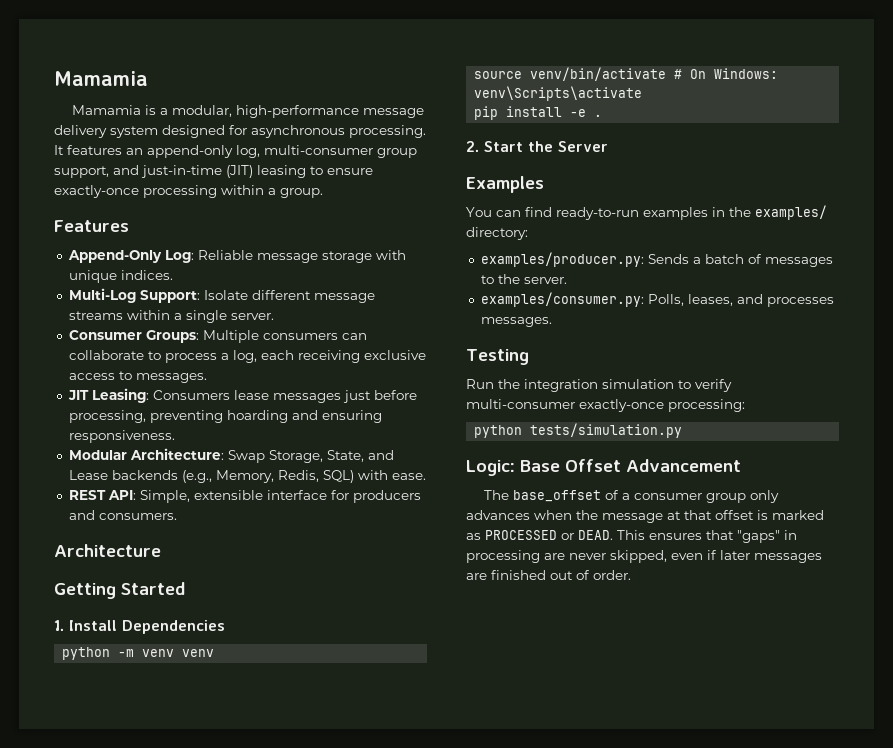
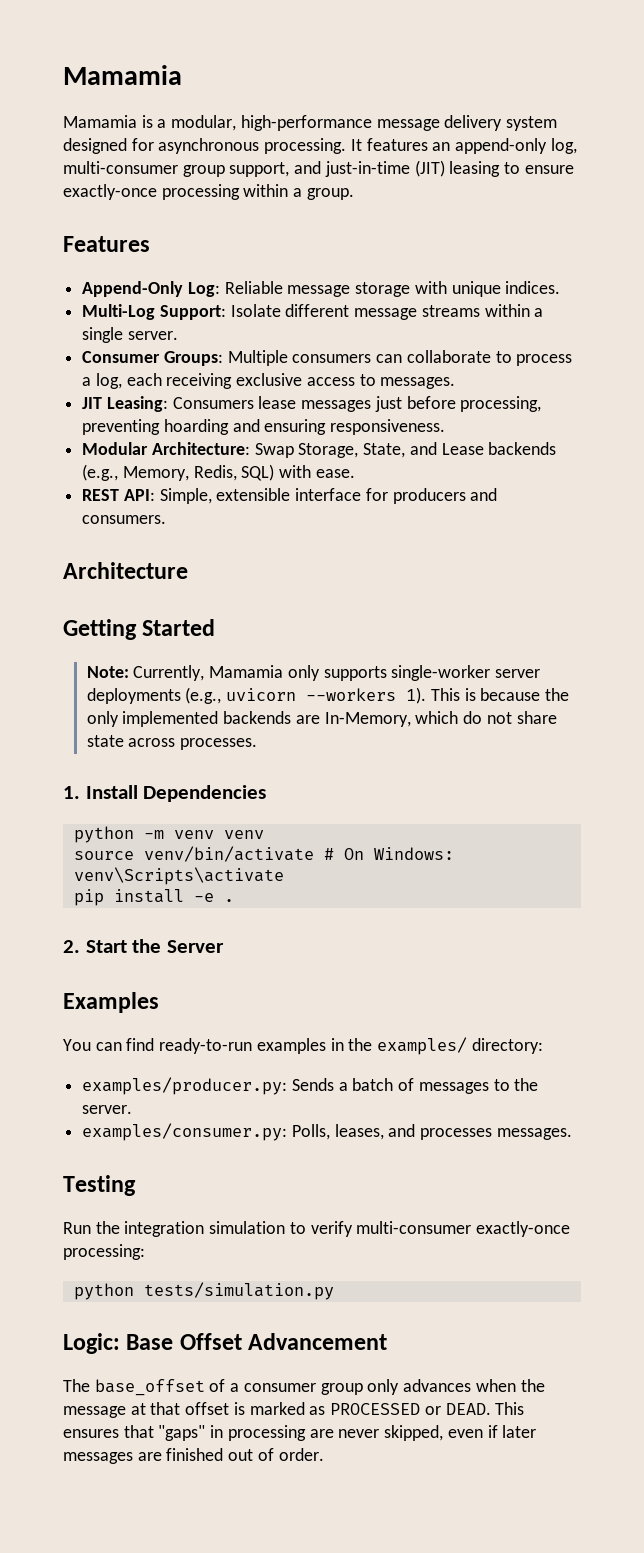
+ Note: Currently, Mamamia only supports single-worker server deployments (e.g., uvicorn --workers 1). This is because the only implemented backends are In-Memory, which do not share state across processes.

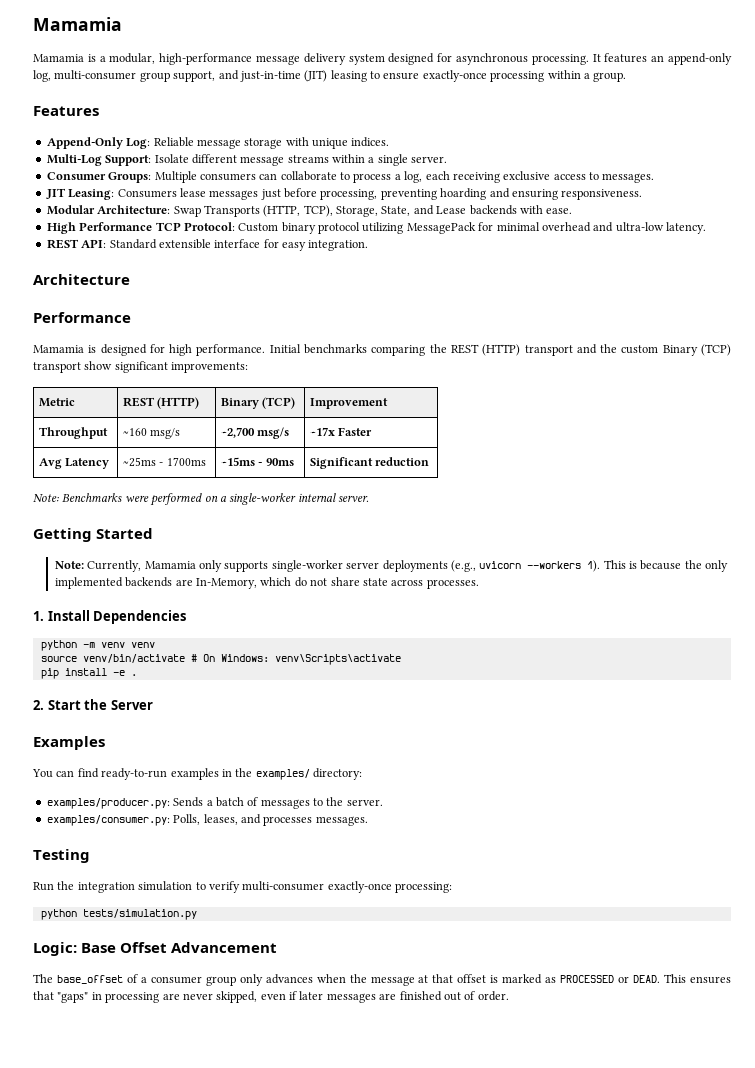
- Modular Architecture: Swap Storage, State, and Lease backends (e.g., Memory, Redis, SQL) with ease.
+ Modular Architecture: Swap Transports (HTTP, TCP), Storage, State, and Lease backends with ease.
+ High Performance TCP Protocol: Custom binary protocol utilizing MessagePack for minimal overhead and ultra-low latency.
- REST API: Simple, extensible interface for producers and consumers.
+ REST API: Standard extensible interface for easy integration.
  Architecture
+ Performance
+ Mamamia is designed for high performance. Initial benchmarks comparing the REST (HTTP) transport and the custom Binary (TCP) transport show significant improvements:
+ Metric | REST (HTTP) | Binary (TCP) | Improvement
+ Throughput | ~160 msg/s | ~2,700 msg/s | ~17x Faster
+ Avg Latency | ~25ms - 1700ms | ~15ms - 90ms | Significant reduction
+ Note: Benchmarks were performed on a single-worker internal server.

